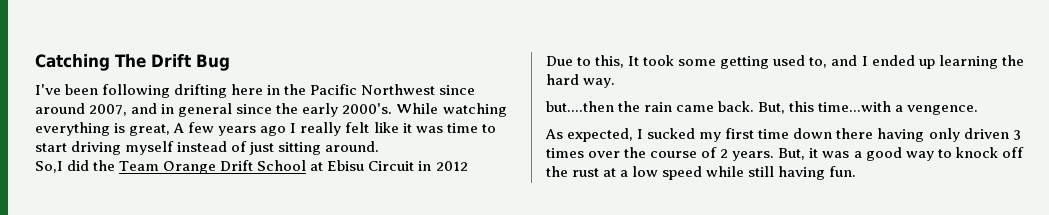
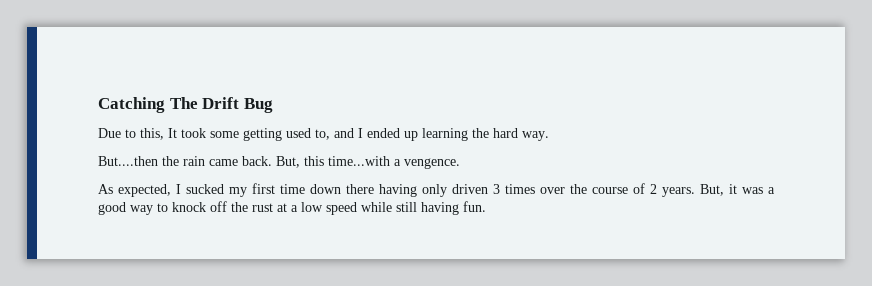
- I've been following drifting here in the Pacific Northwest since around 2007, and in general since the early 2000's. While watching everything is great, A few years ago I really felt like it was time to start driving myself instead of just sitting around.
- So,I did the Team Orange Drift School at Ebisu Circuit in 2012
- but....then the rain came back.
+ But....then the rain came back.

